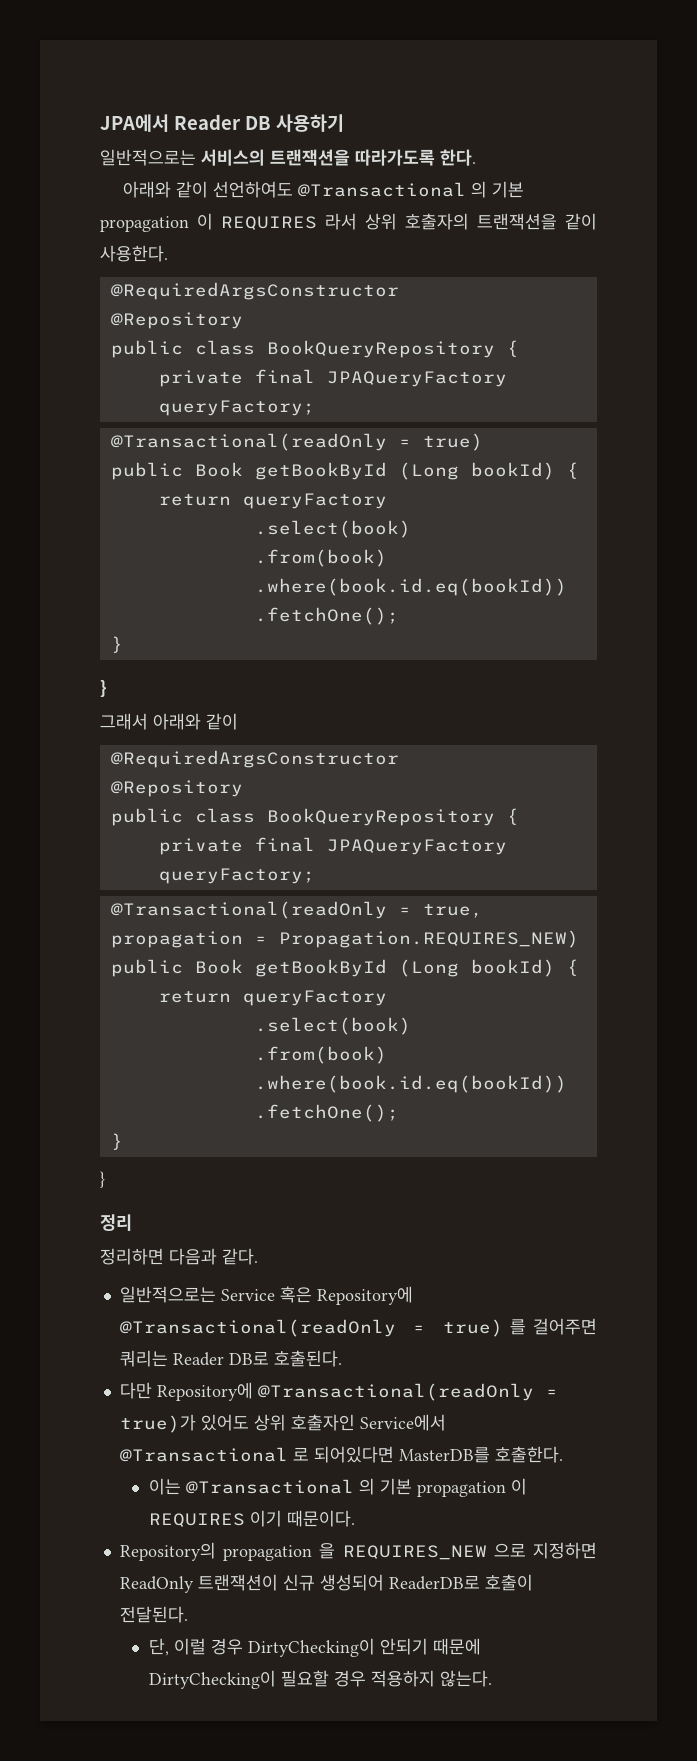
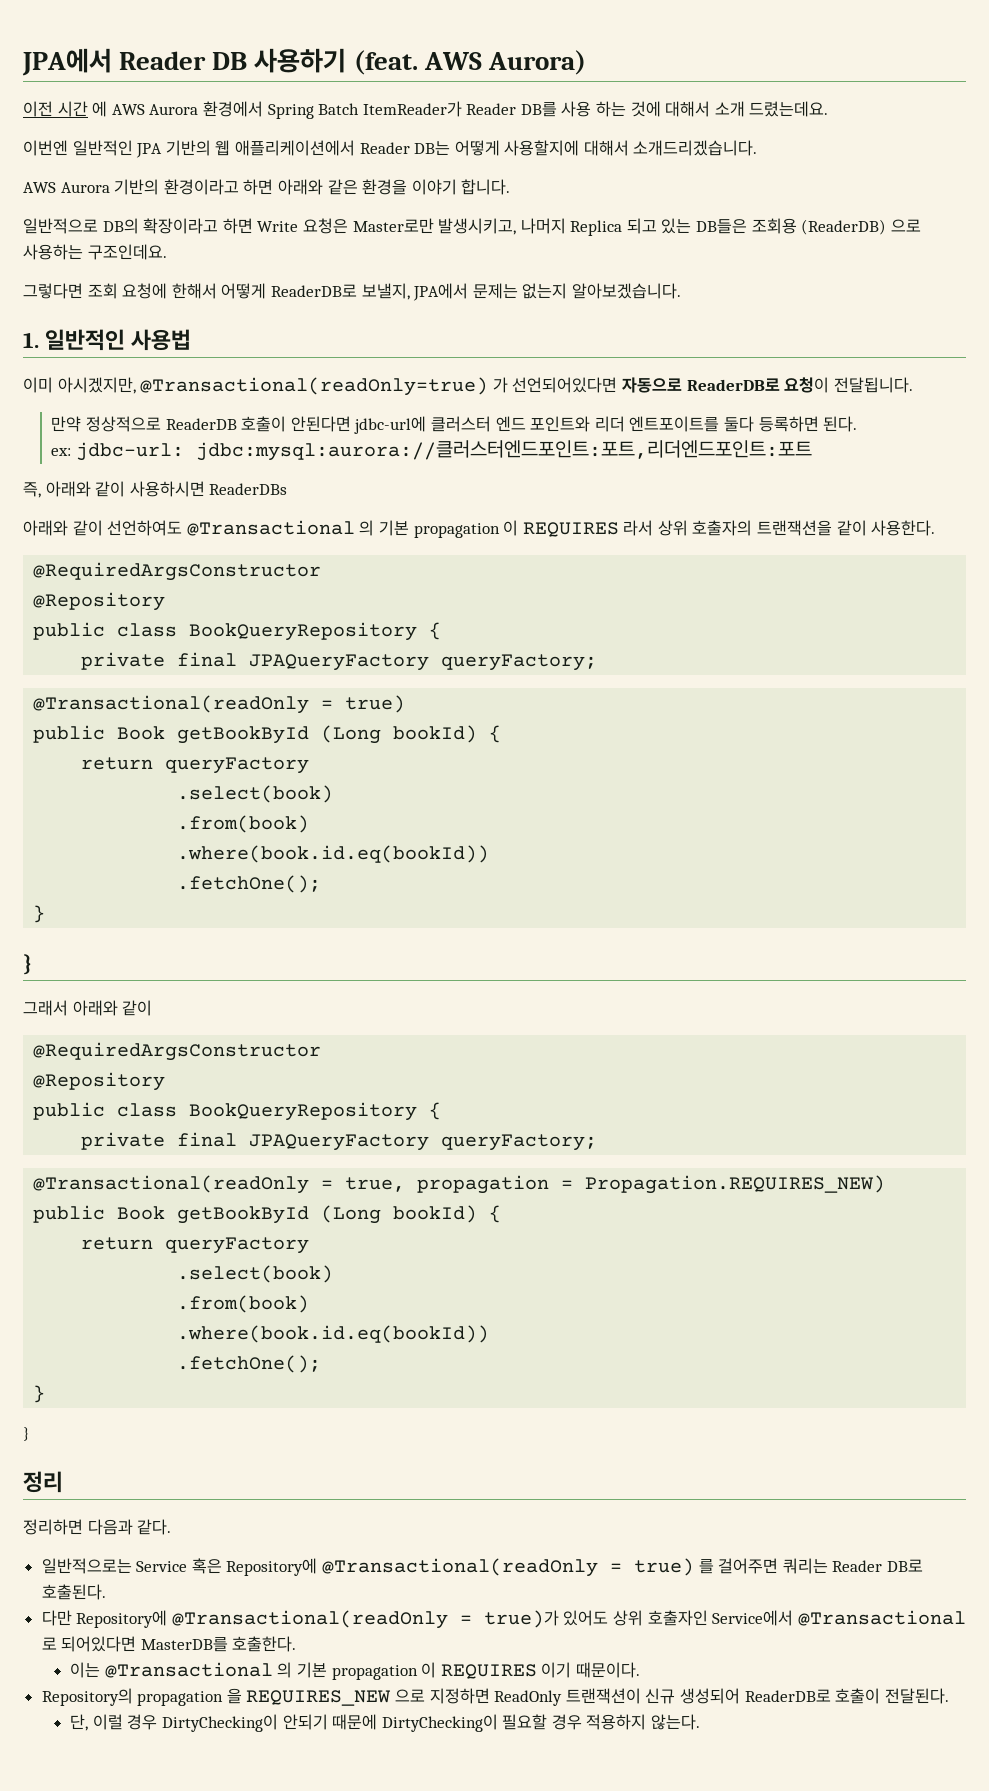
- JPA에서 Reader DB 사용하기
- 일반적으로는 서비스의 트랜잭션을 따라가도록 한다.
+ JPA에서 Reader DB 사용하기 (feat. AWS Aurora)
+ 이전 시간 에 AWS Aurora 환경에서 Spring Batch ItemReader가 Reader DB를 사용 하는 것에 대해서 소개 드렸는데요.
+ 이번엔 일반적인 JPA 기반의 웹 애플리케이션에서 Reader DB는 어떻게 사용할지에 대해서 소개드리겠습니다.
+ AWS Aurora 기반의 환경이라고 하면 아래와 같은 환경을 이야기 합니다.
+ 일반적으로 DB의 확장이라고 하면 Write 요청은 Master로만 발생시키고, 나머지 Replica 되고 있는 DB들은 조회용 (ReaderDB) 으로 사용하는 구조인데요.
+ 그렇다면 조회 요청에 한해서 어떻게 ReaderDB로 보낼지, JPA에서 문제는 없는지 알아보겠습니다.
+ 1. 일반적인 사용법
+ 이미 아시겠지만, @Transactional(readOnly=true) 가 선언되어있다면 자동으로 ReaderDB로 요청이 전달됩니다.
+ 만약 정상적으로 ReaderDB 호출이 안된다면 jdbc-url에 클러스터 엔드 포인트와 리더 엔트포이트를 둘다 등록하면 된다.
+ ex: jdbc-url: jdbc:mysql:aurora://클러스터엔드포인트:포트,리더엔드포인트:포트
+ 즉, 아래와 같이 사용하시면 ReaderDBs

